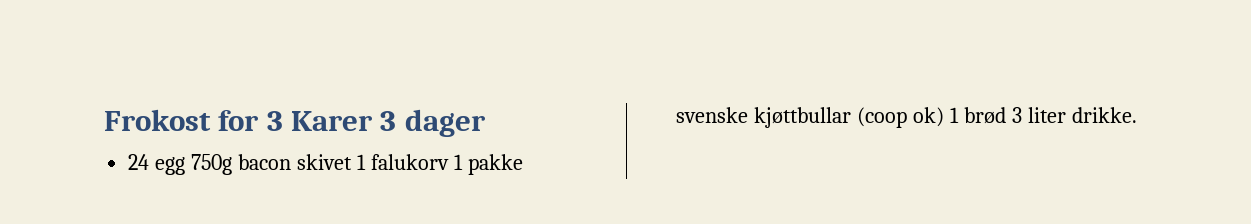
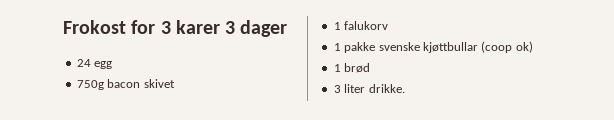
- Frokost for 3 Karer 3 dager
+ Frokost for 3 karer 3 dager
- 24 egg 750g bacon skivet 1 falukorv 1 pakke svenske kjøttbullar (coop ok) 1 brød 3 liter drikke.
+ 24 egg
+ 750g bacon skivet
+ 1 falukorv
+ 1 pakke svenske kjøttbullar (coop ok)
+ 1 brød
+ 3 liter drikke.

